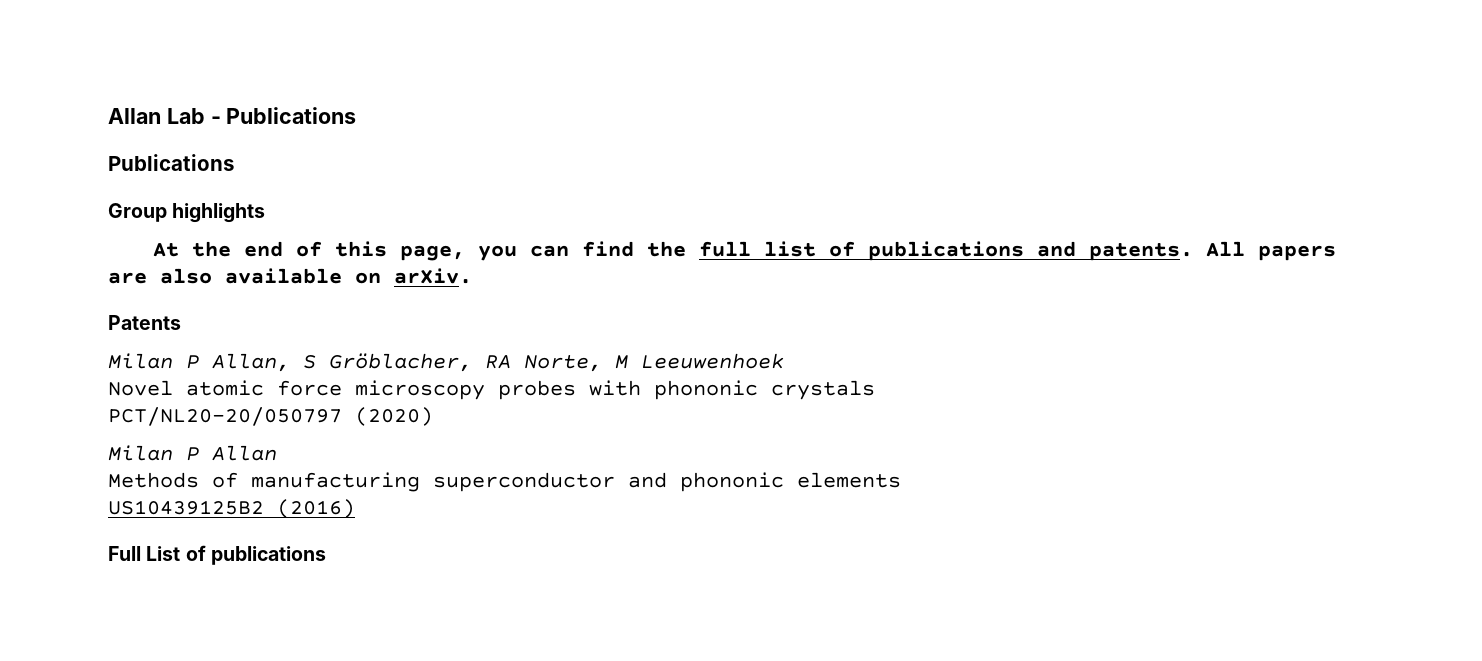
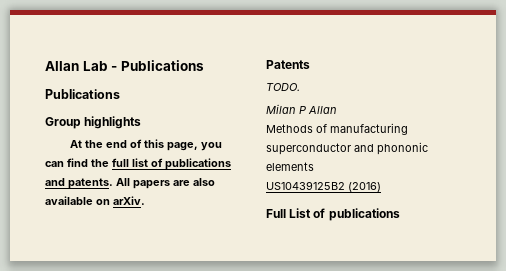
- Milan P Allan, S Gröblacher, RA Norte, M Leeuwenhoek
- Novel atomic force microscopy probes with phononic crystals
- PCT/NL20-20/050797 (2020)
+ TODO.

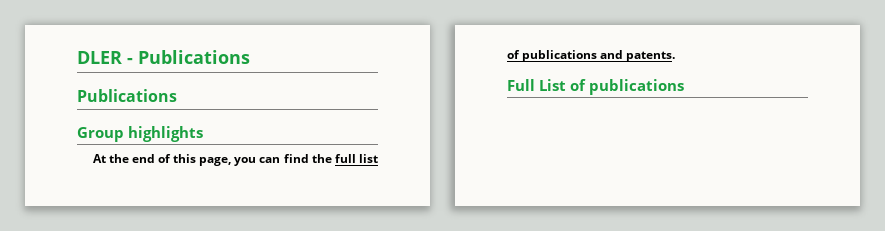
- Allan Lab - Publications
+ DLER - Publications
- All papers are also available on arXiv.
- Patents
- TODO.
- Milan P Allan
- Methods of manufacturing superconductor and phononic elements
- US10439125B2 (2016)

